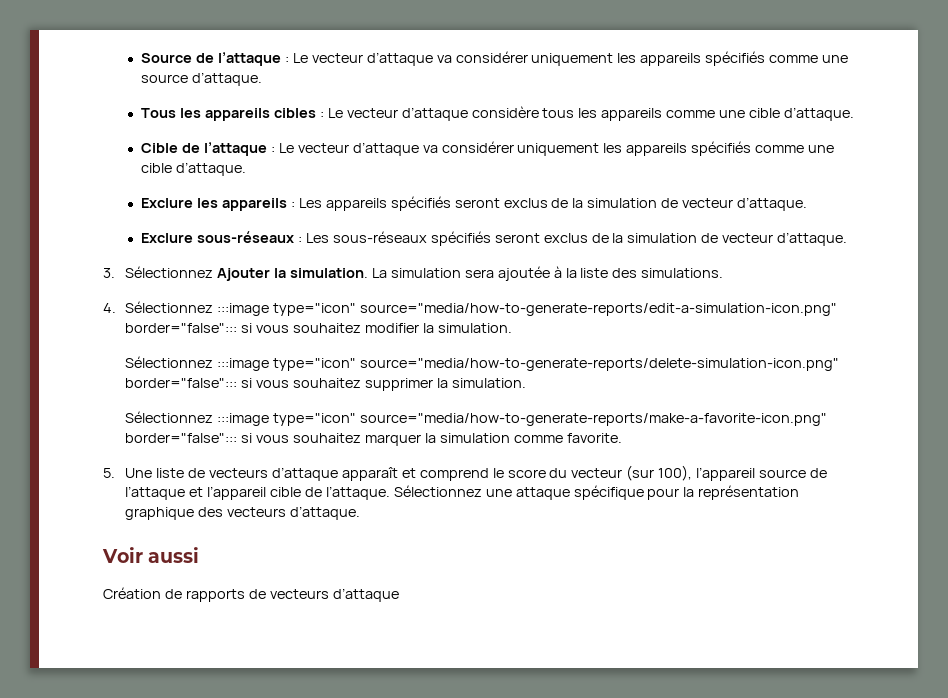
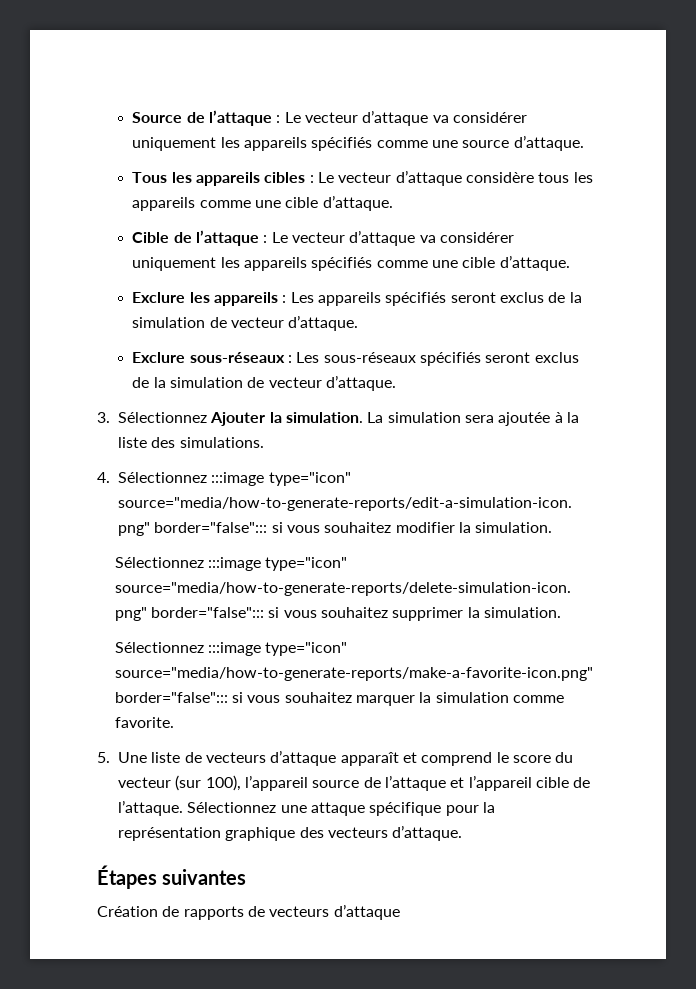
- Voir aussi
+ Étapes suivantes

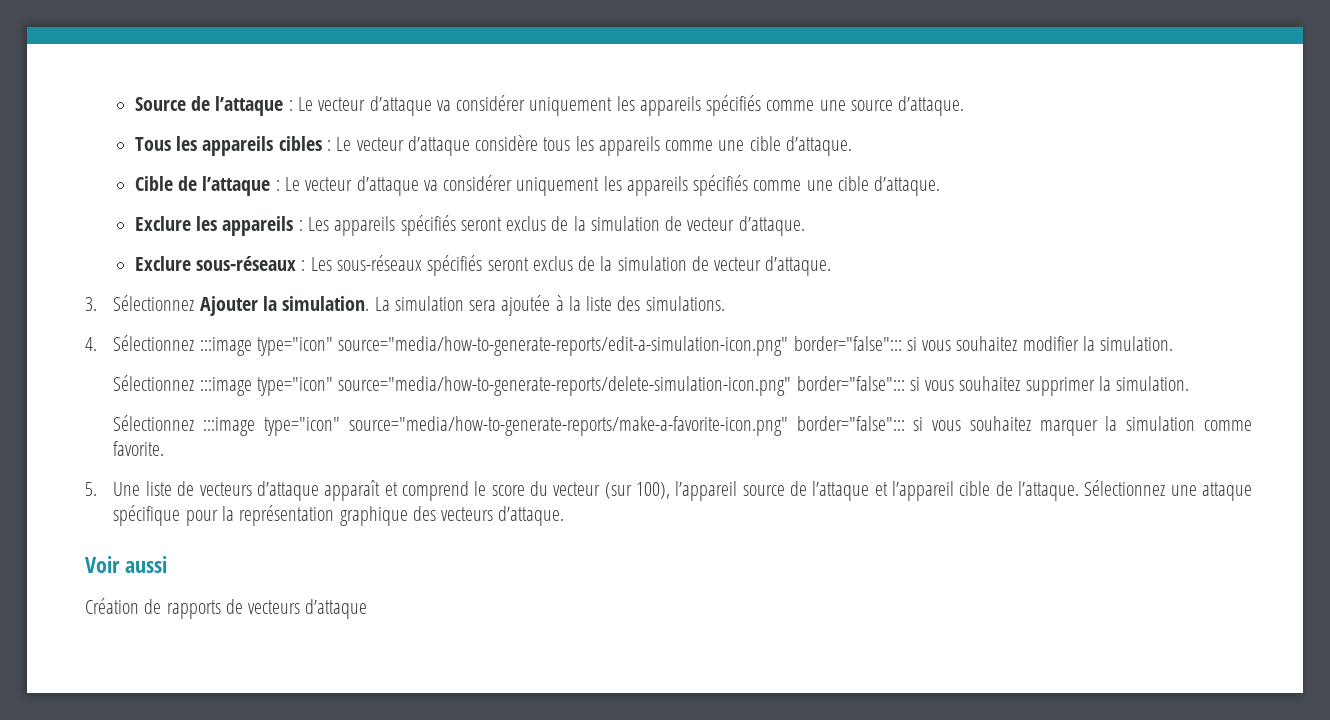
- Étapes suivantes
+ Voir aussi

